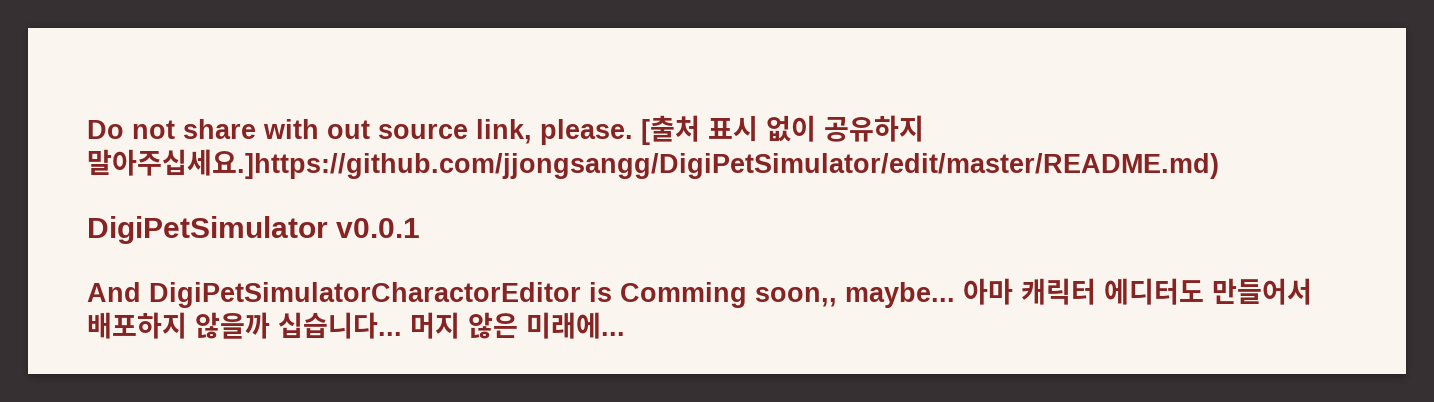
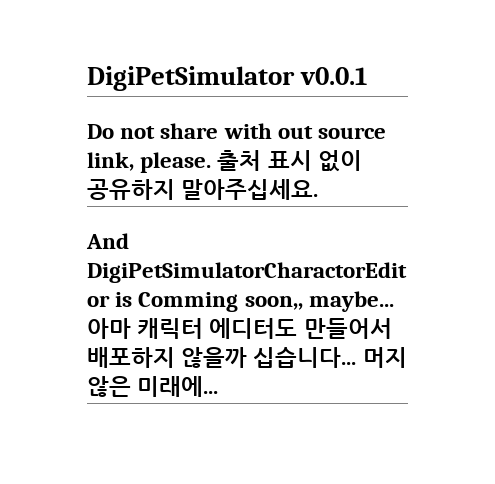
+ DigiPetSimulator v0.0.1
- [출처 표시 없이 공유하지 말아주십세요.]https://github.com/jjongsangg/DigiPetSimulator/edit/master/README.md)
- DigiPetSimulator v0.0.1
+ 출처 표시 없이 공유하지 말아주십세요.

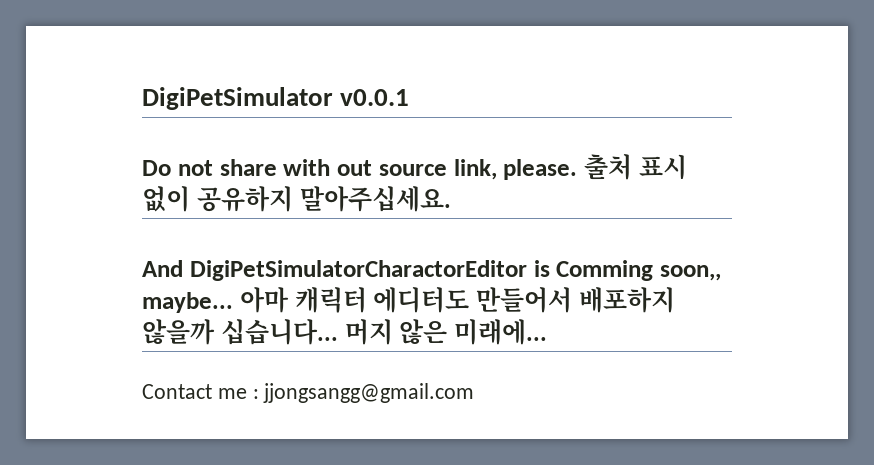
+ Contact me : jjongsangg@gmail.com

